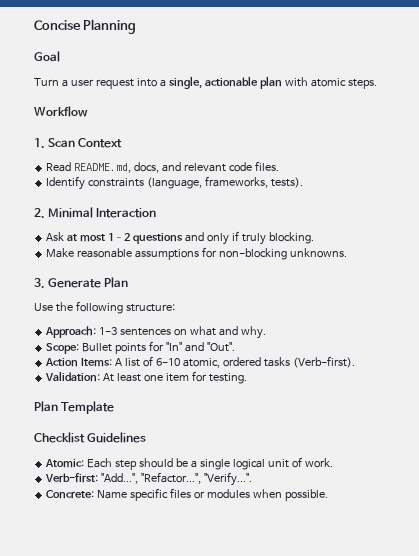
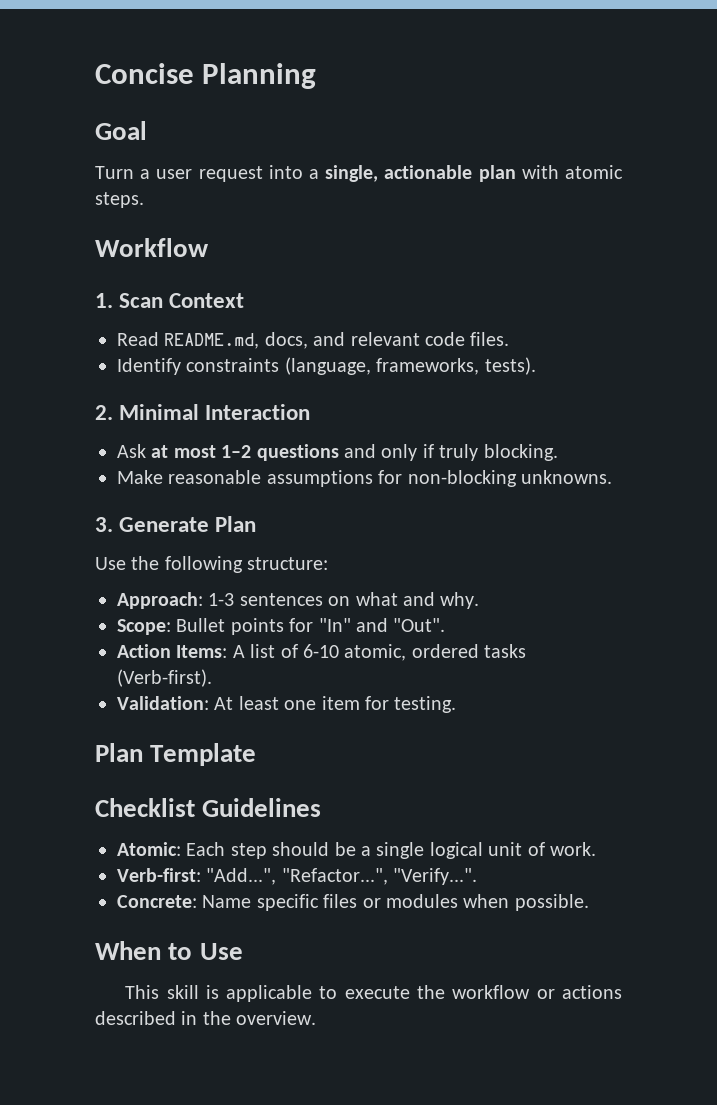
+ When to Use
+ This skill is applicable to execute the workflow or actions described in the overview.

